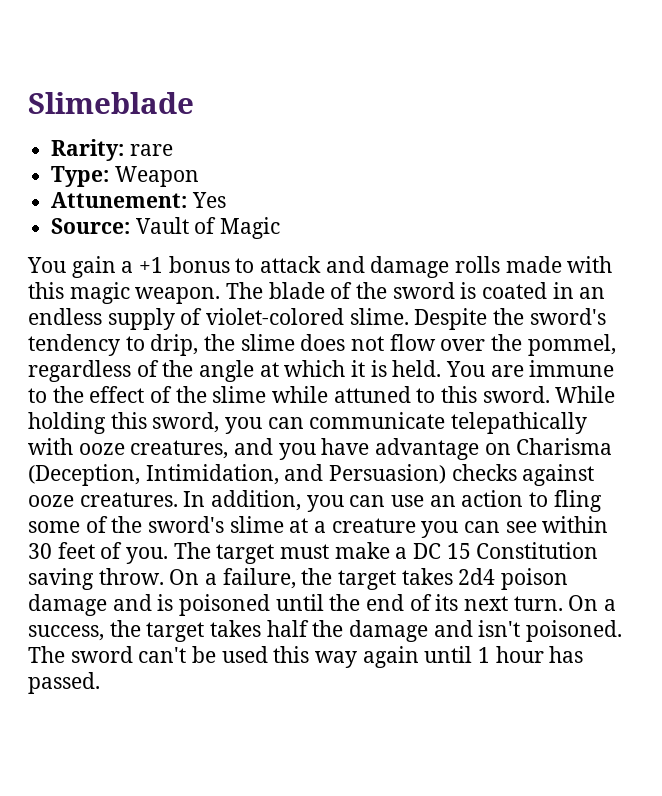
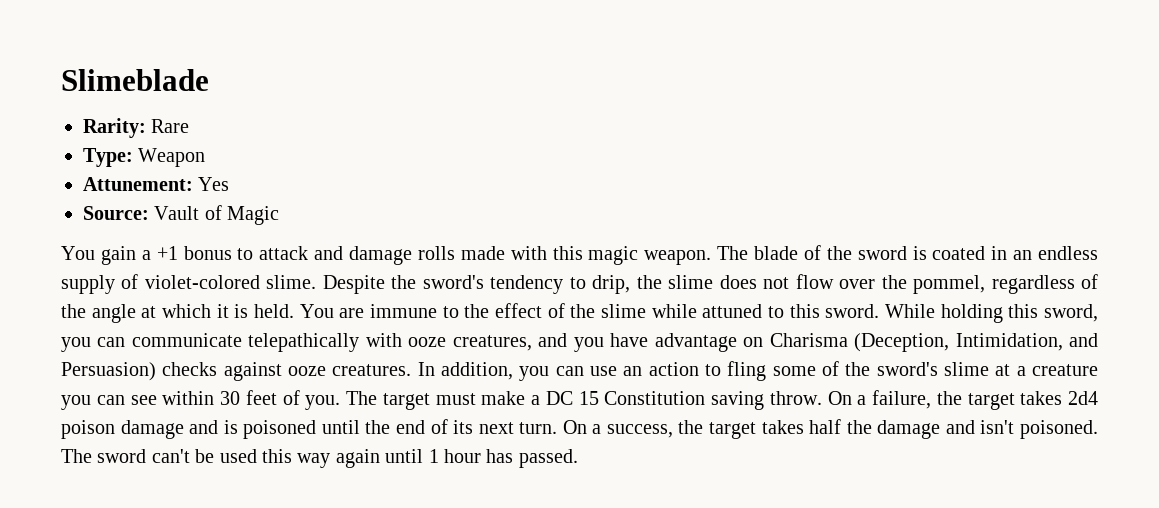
- Rarity: rare
+ Rarity: Rare

